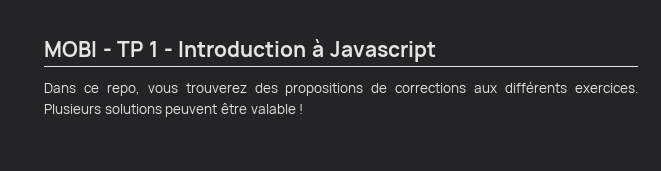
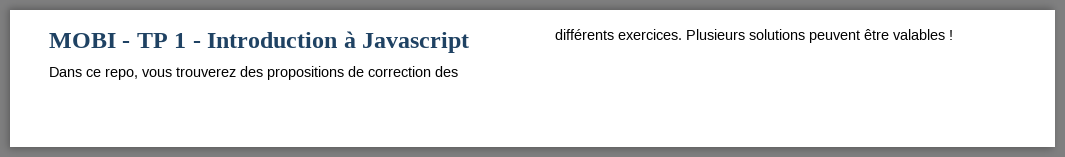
- Dans ce repo, vous trouverez des propositions de corrections aux différents exercices.
+ Dans ce repo, vous trouverez des propositions de correction des différents exercices.
- Plusieurs solutions peuvent être valable !
+ Plusieurs solutions peuvent être valables !

